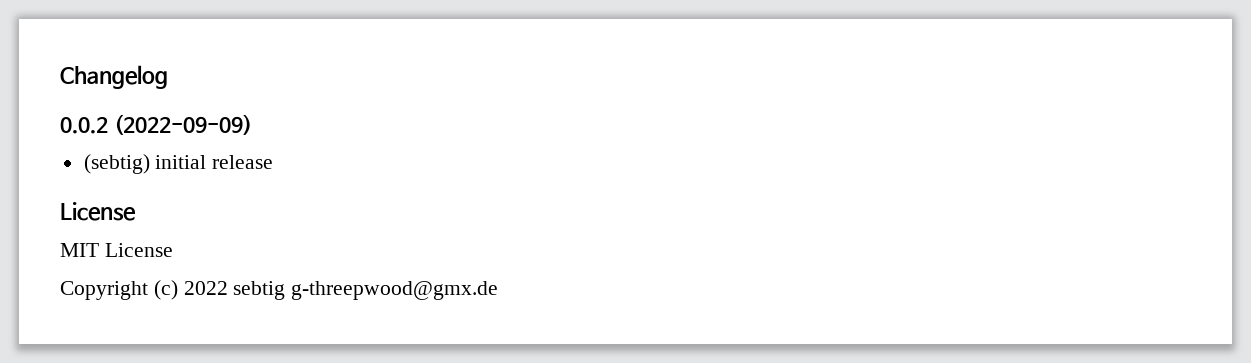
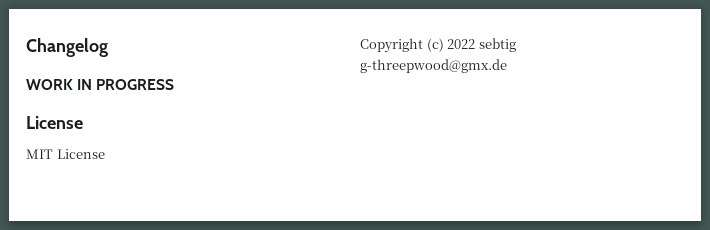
- 0.0.2 (2022-09-09)
- (sebtig) initial release
+ WORK IN PROGRESS

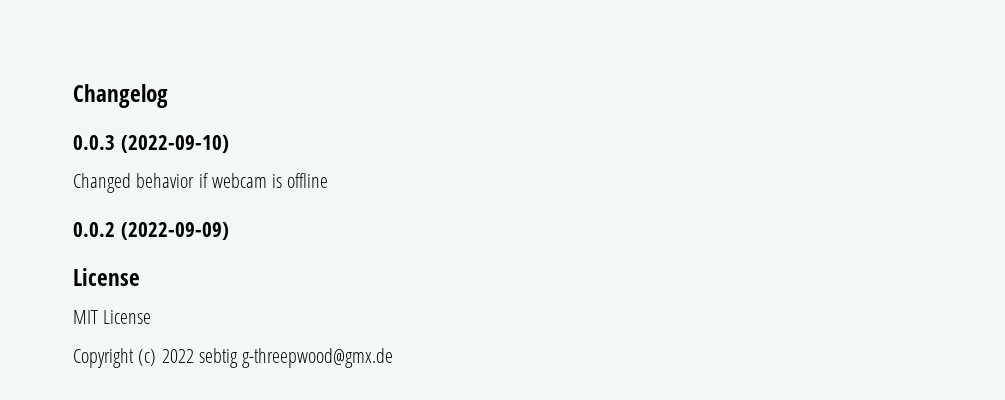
- WORK IN PROGRESS
+ 0.0.3 (2022-09-10)
+ Changed behavior if webcam is offline
+ 0.0.2 (2022-09-09)

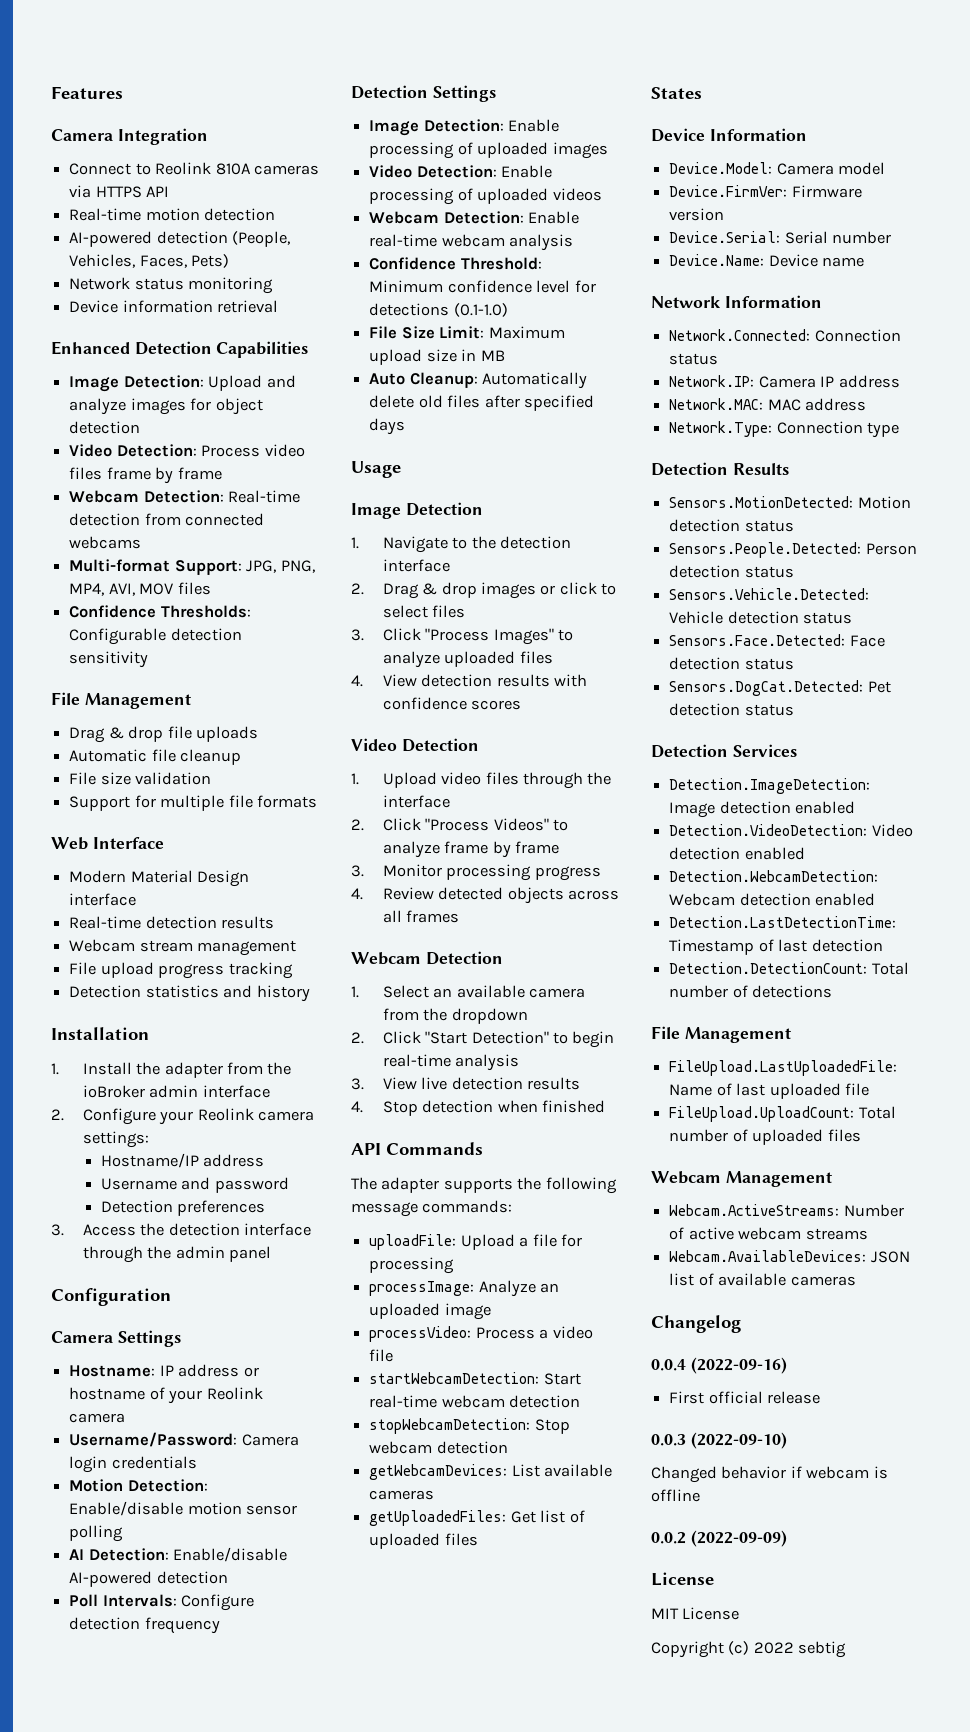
+ Features
+ Camera Integration
+ Connect to Reolink 810A cameras via HTTPS API
+ Real-time motion detection
+ AI-powered detection (People, Vehicles, Faces, Pets)
+ Network status monitoring
+ Device information retrieval
+ Enhanced Detection Capabilities
+ Image Detection: Upload and analyze images for object detection
+ Video Detection: Process video files frame by frame
+ Webcam Detection: Real-time detection from connected webcams
+ Multi-format Support: JPG, PNG, MP4, AVI, MOV files
+ Confidence Thresholds: Configurable detection sensitivity
+ File Management
+ Drag & drop file uploads
+ Automatic file cleanup
+ File size validation
+ Support for multiple file formats
+ Web Interface
+ Modern Material Design interface
+ Real-time detection results
+ Webcam stream management
+ File upload progress tracking
+ Detection statistics and history
+ Installation
+ 1. Install the adapter from the ioBroker admin interface
+ 2. Configure your Reolink camera settings:
+ Hostname/IP address
+ Username and password
+ Detection preferences
+ 3. Access the detection interface through the admin panel
+ Configuration
+ Camera Settings
+ Hostname: IP address or hostname of your Reolink camera
+ Username/Password: Camera login credentials
+ Motion Detection: Enable/disable motion sensor polling
+ AI Detection: Enable/disable AI-powered detection
+ Poll Intervals: Configure detection frequency
+ Detection Settings
+ Image Detection: Enable processing of uploaded images
+ Video Detection: Enable processing of uploaded videos
+ Webcam Detection: Enable real-time webcam analysis
+ Confidence Threshold: Minimum confidence level for detections (0.1-1.0)
+ File Size Limit: Maximum upload size in MB
+ Auto Cleanup: Automatically delete old files after specified days
+ Usage
+ Image Detection
+ 1. Navigate to the detection interface
+ 2. Drag & drop images or click to select files
+ 3. Click "Process Images" to analyze uploaded files
+ 4. View detection results with confidence scores
+ Video Detection
+ 1. Upload video files through the interface
+ 2. Click "Process Videos" to analyze frame by frame
+ 3. Monitor processing progress
+ 4. Review detected objects across all frames
+ Webcam Detection
+ 1. Select an available camera from the dropdown
+ 2. Click "Start Detection" to begin real-time analysis
+ 3. View live detection results
+ 4. Stop detection when finished
+ API Commands
+ The adapter supports the following message commands:
+ uploadFile: Upload a file for processing
+ processImage: Analyze an uploaded image
+ processVideo: Process a video file
+ startWebcamDetection: Start real-time webcam detection
+ stopWebcamDetection: Stop webcam detection
+ getWebcamDevices: List available cameras
+ getUploadedFiles: Get list of uploaded files
+ States
+ Device Information
+ Device.Model: Camera model
+ Device.FirmVer: Firmware version
+ Device.Serial: Serial number
+ Device.Name: Device name
+ Network Information
+ Network.Connected: Connection status
+ Network.IP: Camera IP address
+ Network.MAC: MAC address
+ Network.Type: Connection type
+ Detection Results
+ Sensors.MotionDetected: Motion detection status
+ Sensors.People.Detected: Person detection status
+ Sensors.Vehicle.Detected: Vehicle detection status
+ Sensors.Face.Detected: Face detection status
+ Sensors.DogCat.Detected: Pet detection status
+ Detection Services
+ Detection.ImageDetection: Image detection enabled
+ Detection.VideoDetection: Video detection enabled
+ Detection.WebcamDetection: Webcam detection enabled
+ Detection.LastDetectionTime: Timestamp of last detection
+ Detection.DetectionCount: Total number of detections
+ File Management
+ FileUpload.LastUploadedFile: Name of last uploaded file
+ FileUpload.UploadCount: Total number of uploaded files
+ Webcam Management
+ Webcam.ActiveStreams: Number of active webcam streams
+ Webcam.AvailableDevices: JSON list of available cameras
  Changelog
+ 0.0.4 (2022-09-16)
+ First official release
- Copyright (c) 2022 sebtig g-threepwood@gmx.de
+ Copyright (c) 2022 sebtig

